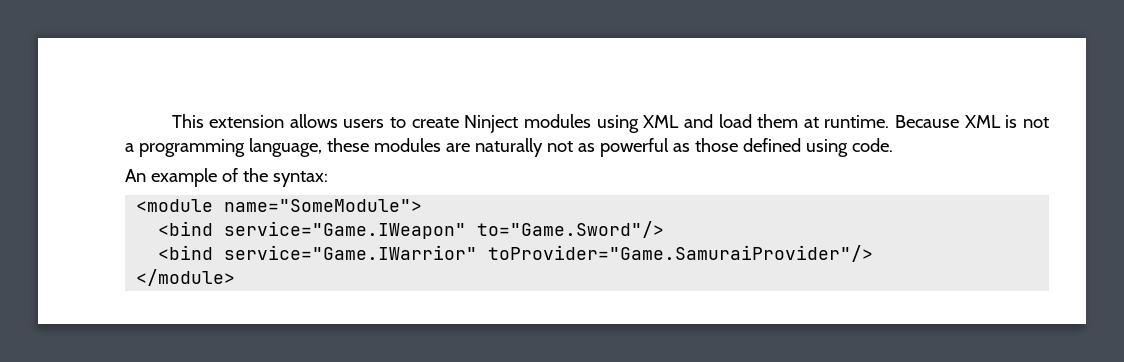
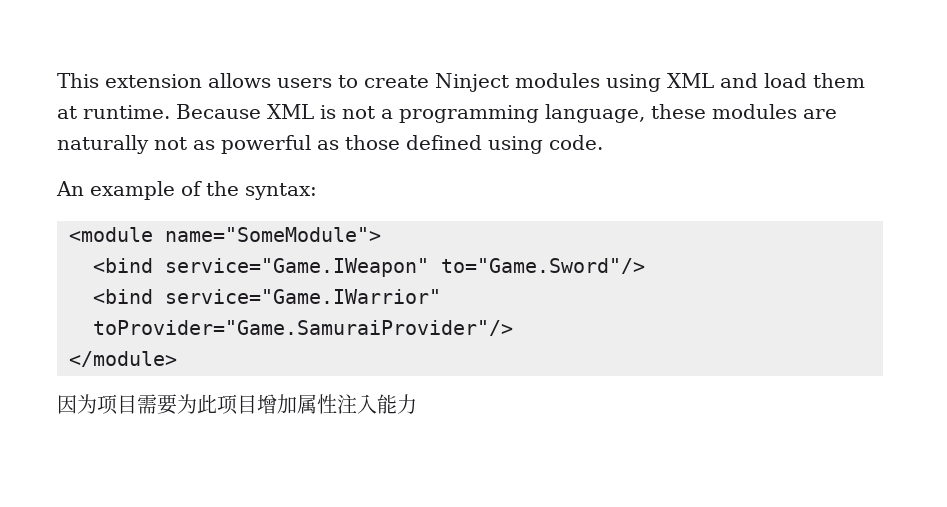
+ 因为项目需要为此项目增加属性注入能力

